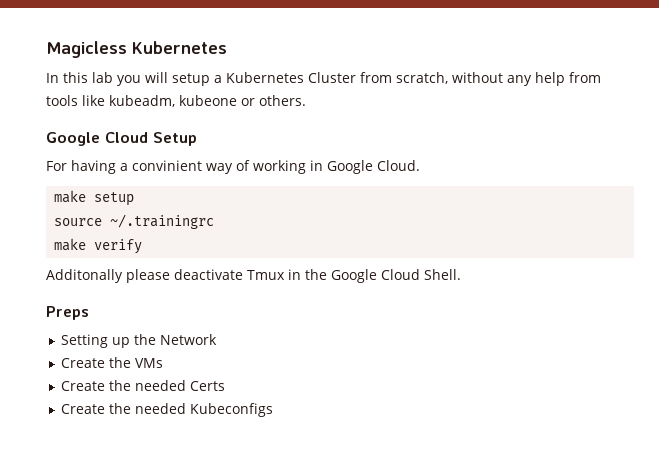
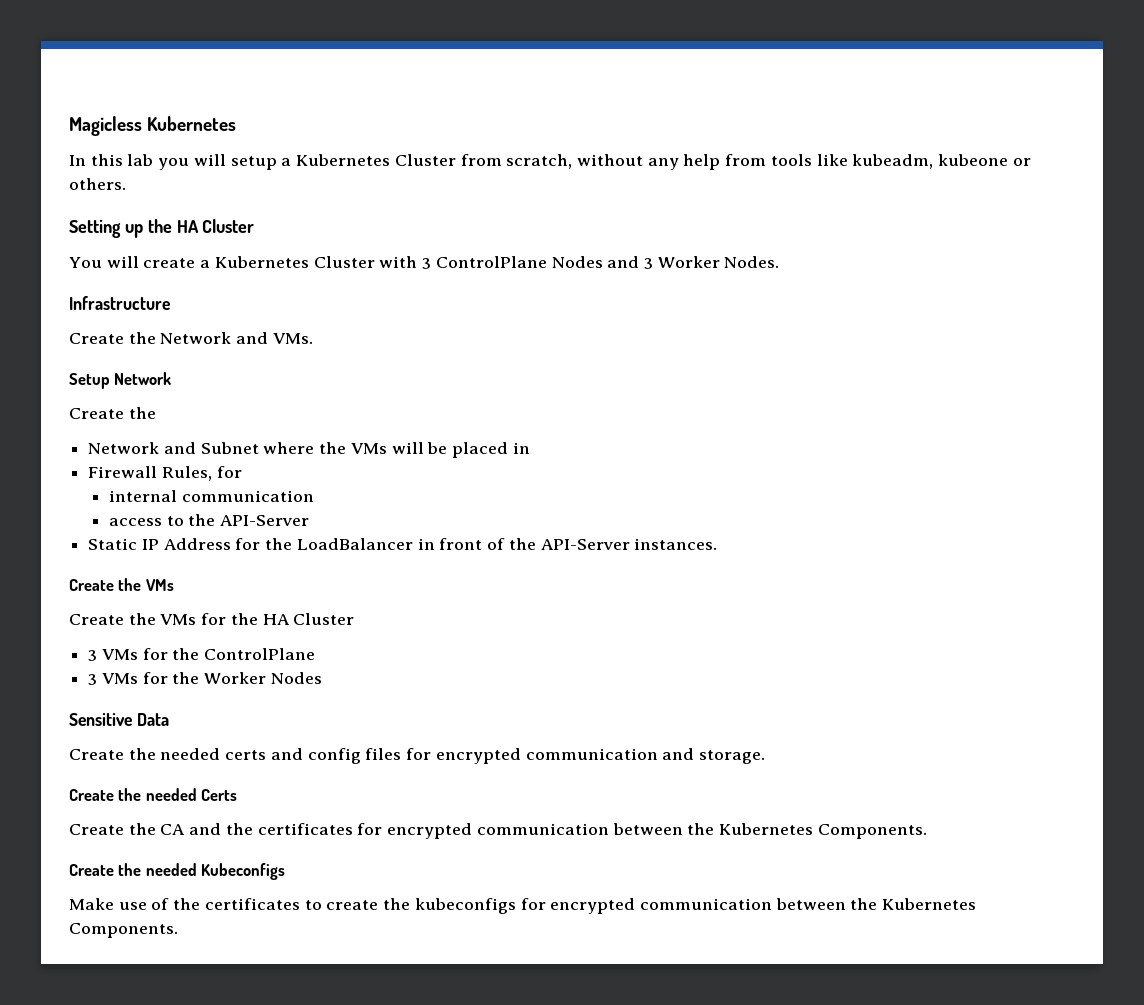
- Google Cloud Setup
- For having a convinient way of working in Google Cloud.
- make setup
- source ~/.trainingrc
- make verify
- Additonally please deactivate Tmux in the Google Cloud Shell.
- Preps
- Setting up the Network
+ Setting up the HA Cluster
+ You will create a Kubernetes Cluster with 3 ControlPlane Nodes and 3 Worker Nodes.
+ Infrastructure
+ Create the Network and VMs.
+ Setup Network
+ Create the
+ Network and Subnet where the VMs will be placed in
+ Firewall Rules, for
+ internal communication
+ access to the API-Server
+ Static IP Address for the LoadBalancer in front of the API-Server instances.
  Create the VMs
+ Create the VMs for the HA Cluster
+ 3 VMs for the ControlPlane
+ 3 VMs for the Worker Nodes
+ Sensitive Data
+ Create the needed certs and config files for encrypted communication and storage.
  Create the needed Certs
+ Create the CA and the certificates for encrypted communication between the Kubernetes Components.
  Create the needed Kubeconfigs
+ Make use of the certificates to create the kubeconfigs for encrypted communication between the Kubernetes Components.

